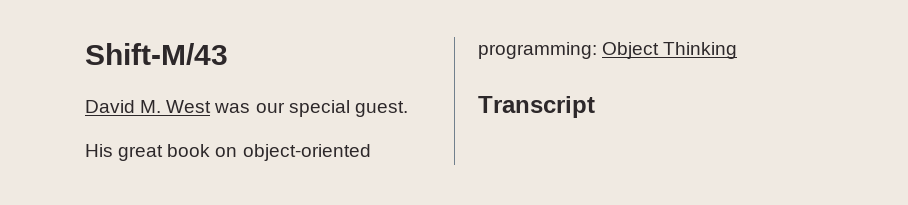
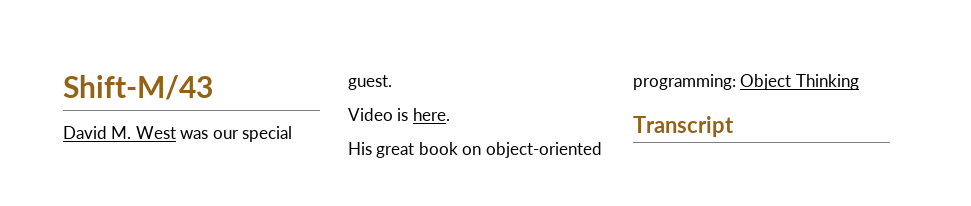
+ Video is here.

